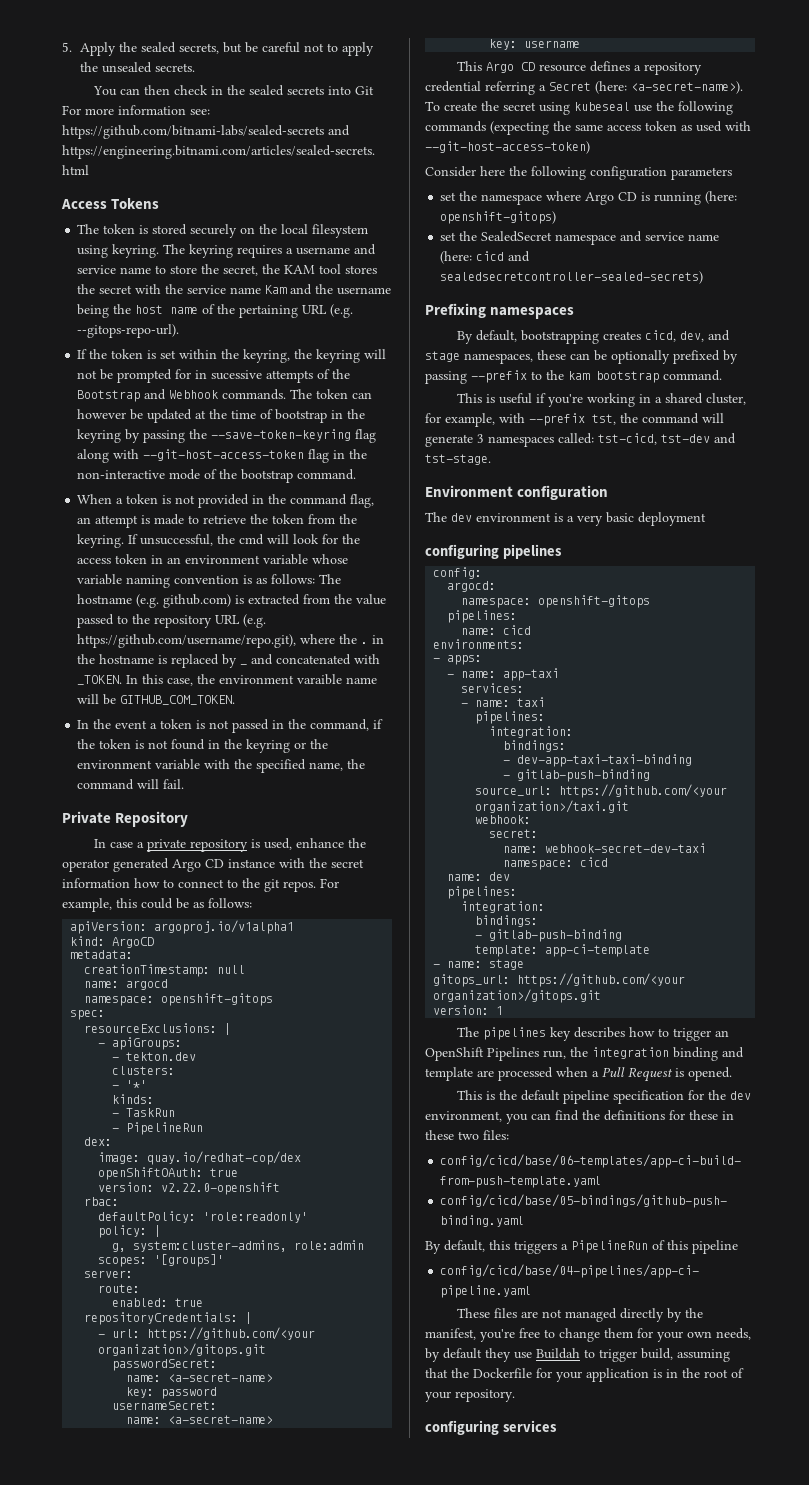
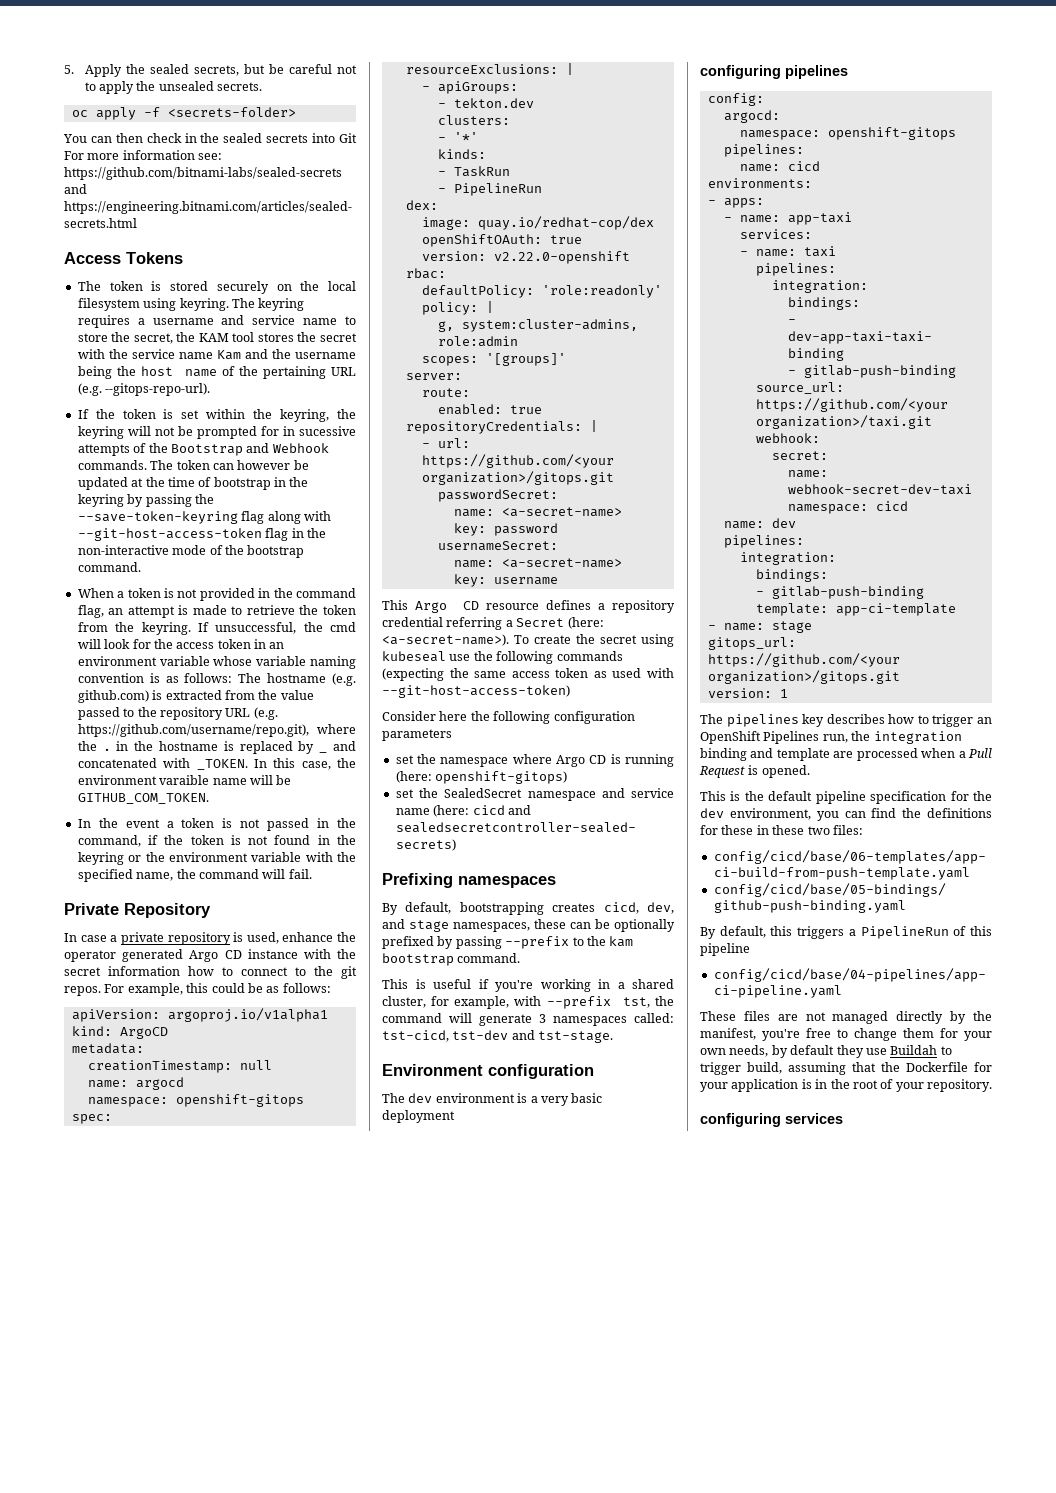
+ oc apply -f <secrets-folder>

